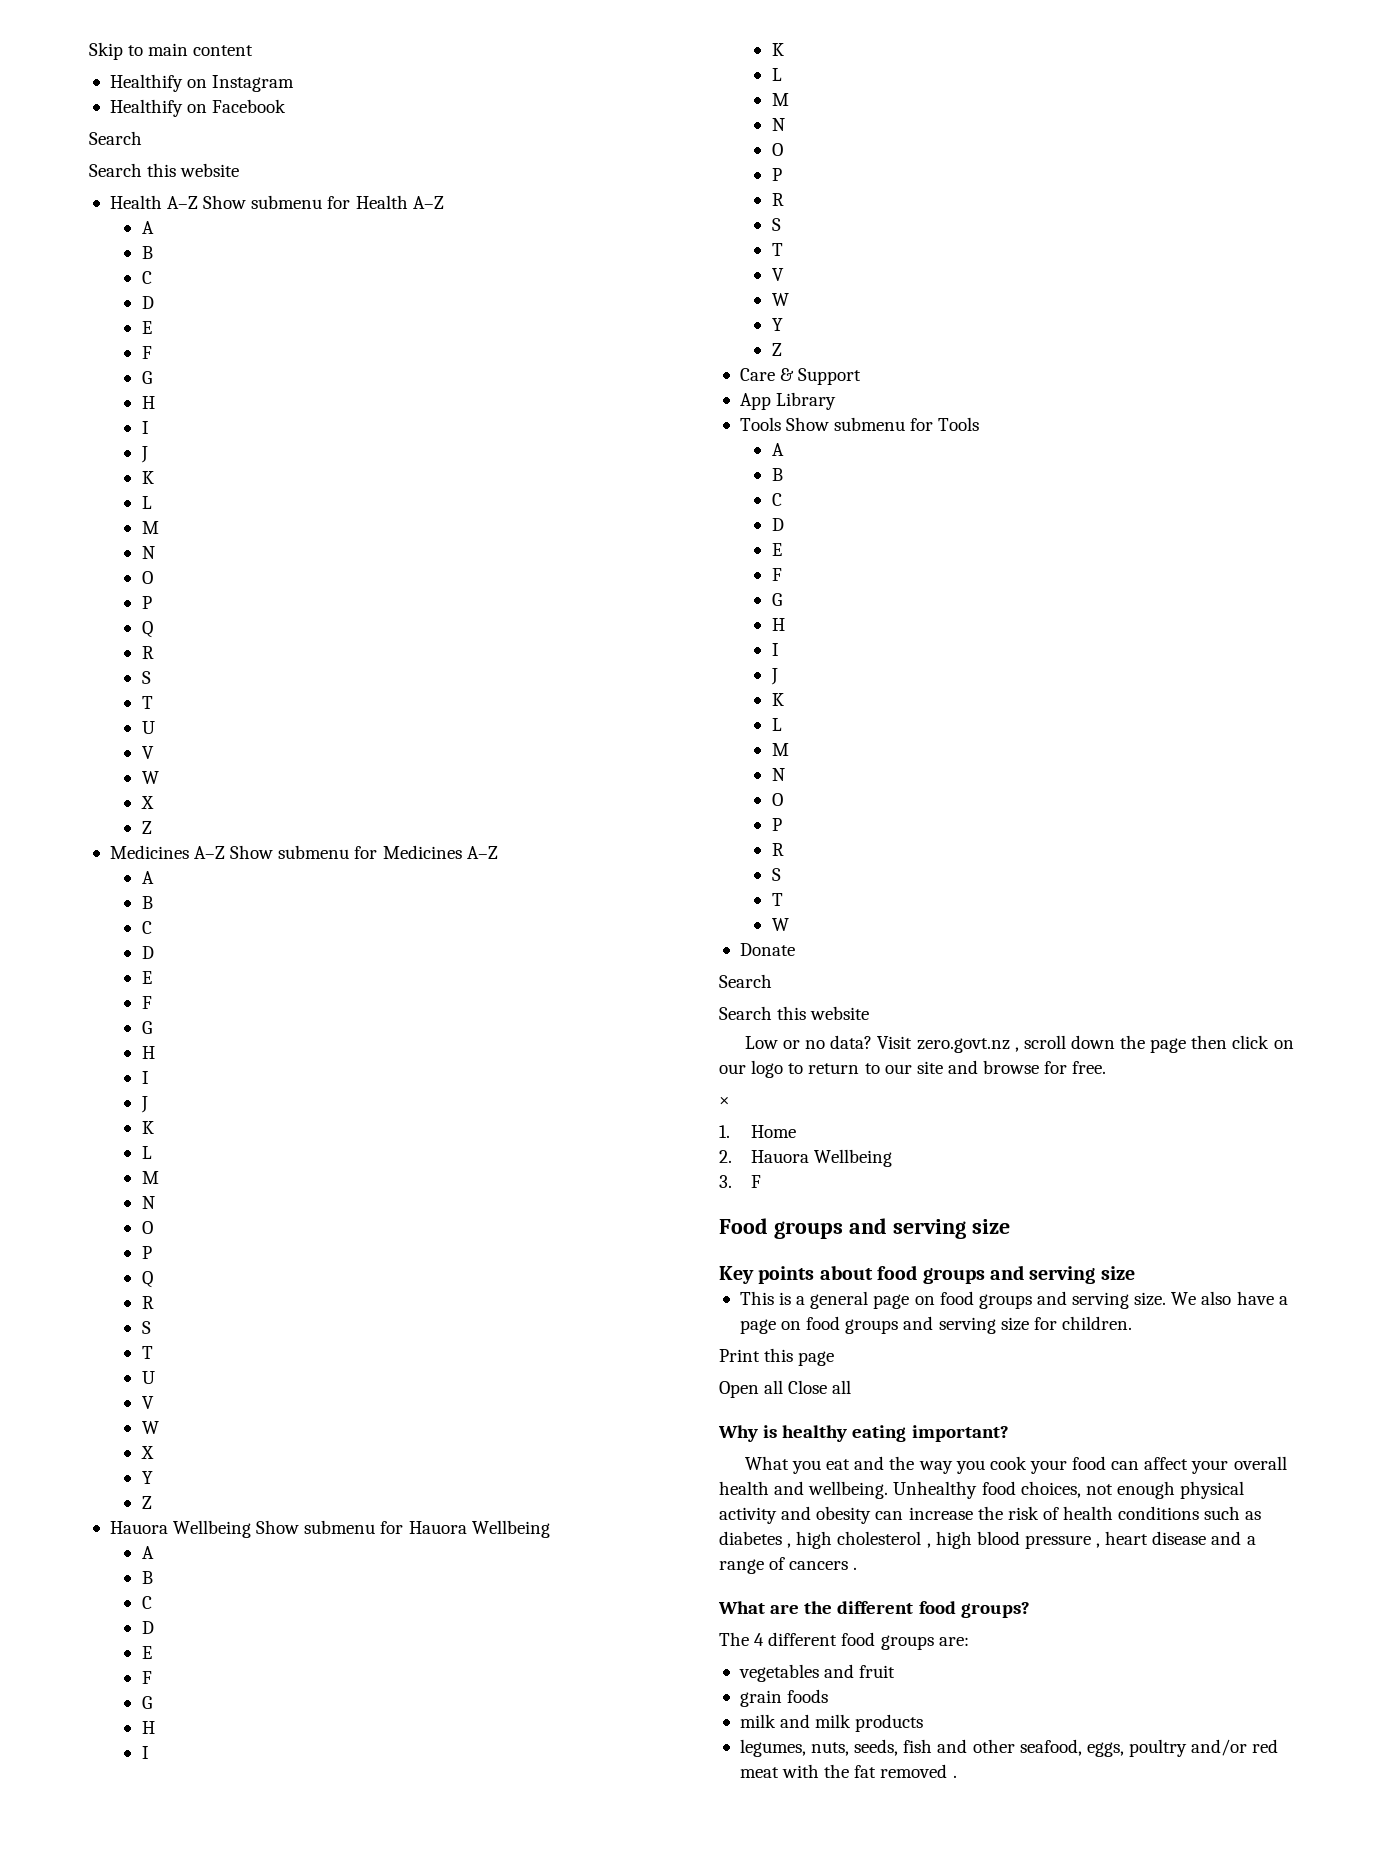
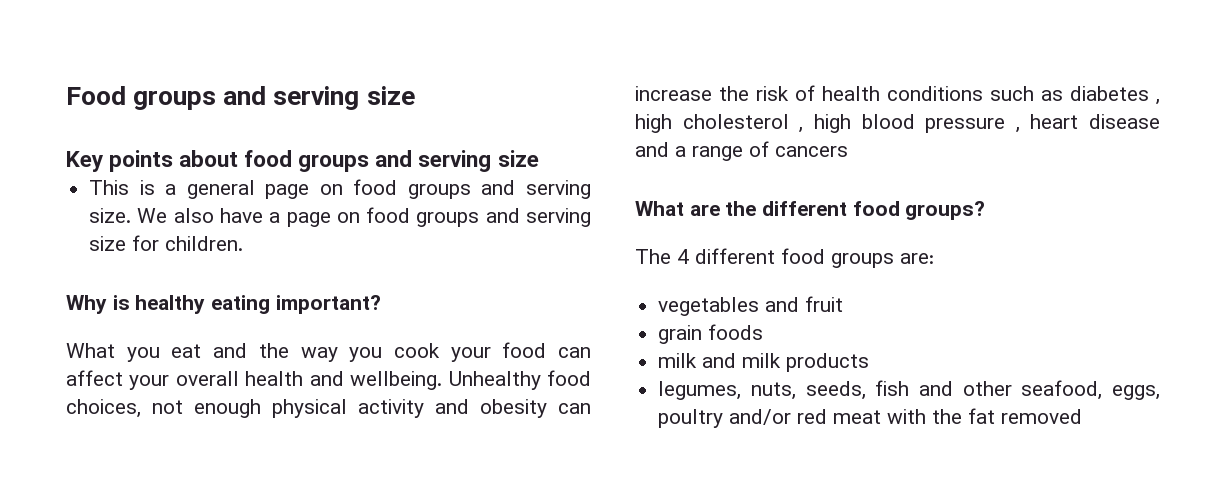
- Skip to main content
- Healthify on Instagram
- Healthify on Facebook
- Search
- Search this website
- Health A–Z Show submenu for Health A–Z
- A
- B
- C
- D
- E
- F
- G
- H
- I
- J
- K
- L
- M
- N
- O
- P
- Q
- R
- S
- T
- U
- V
- W
- X
- Z
- Medicines A–Z Show submenu for Medicines A–Z
- A
- B
- C
- D
- E
- F
- G
- H
- I
- J
- K
- L
- M
- N
- O
- P
- Q
- R
- S
- T
- U
- V
- W
- X
- Y
- Z
- Hauora Wellbeing Show submenu for Hauora Wellbeing
- A
- B
- C
- D
- E
- F
- G
- H
- I
- K
- L
- M
- N
- O
- P
- R
- S
- T
- V
- W
- Y
- Z
- Care & Support
- App Library
- Tools Show submenu for Tools
- A
- B
- C
- D
- E
- F
- G
- H
- I
- J
- K
- L
- M
- N
- O
- P
- R
- S
- T
- W
- Donate
- Search
- Search this website
- Low or no data? Visit zero.govt.nz , scroll down the page then click on our logo to return to our site and browse for free.
- ×
- 1. Home
- 2. Hauora Wellbeing
- 3. F
- Print this page
- Open all Close all
- Unhealthy food choices, not enough physical activity and obesity can increase the risk of health conditions such as diabetes , high cholesterol , high blood pressure , heart disease and a range of cancers .
+ Unhealthy food choices, not enough physical activity and obesity can increase the risk of health conditions such as diabetes , high cholesterol , high blood pressure , heart disease and a range of cancers
- legumes, nuts, seeds, fish and other seafood, eggs, poultry and/or red meat with the fat removed .
+ legumes, nuts, seeds, fish and other seafood, eggs, poultry and/or red meat with the fat removed

